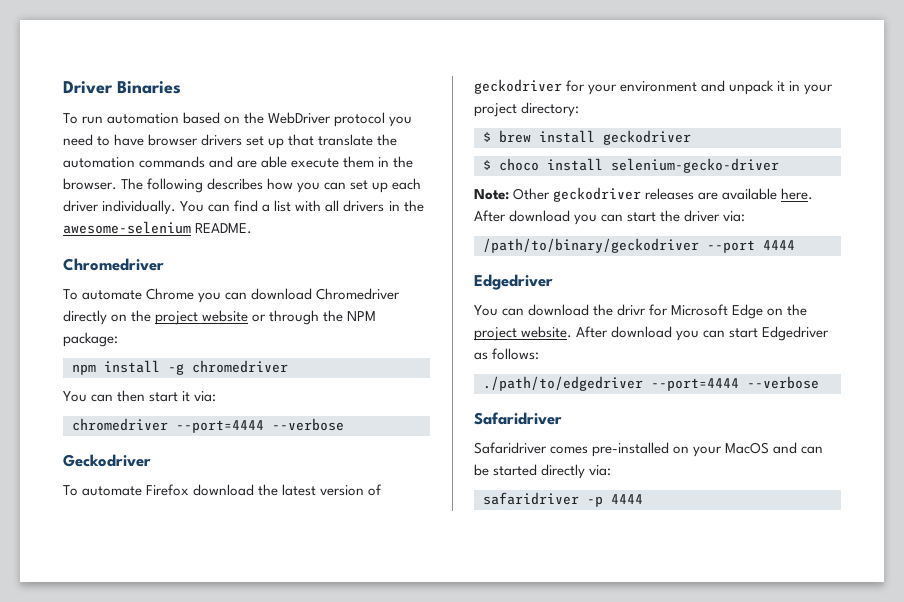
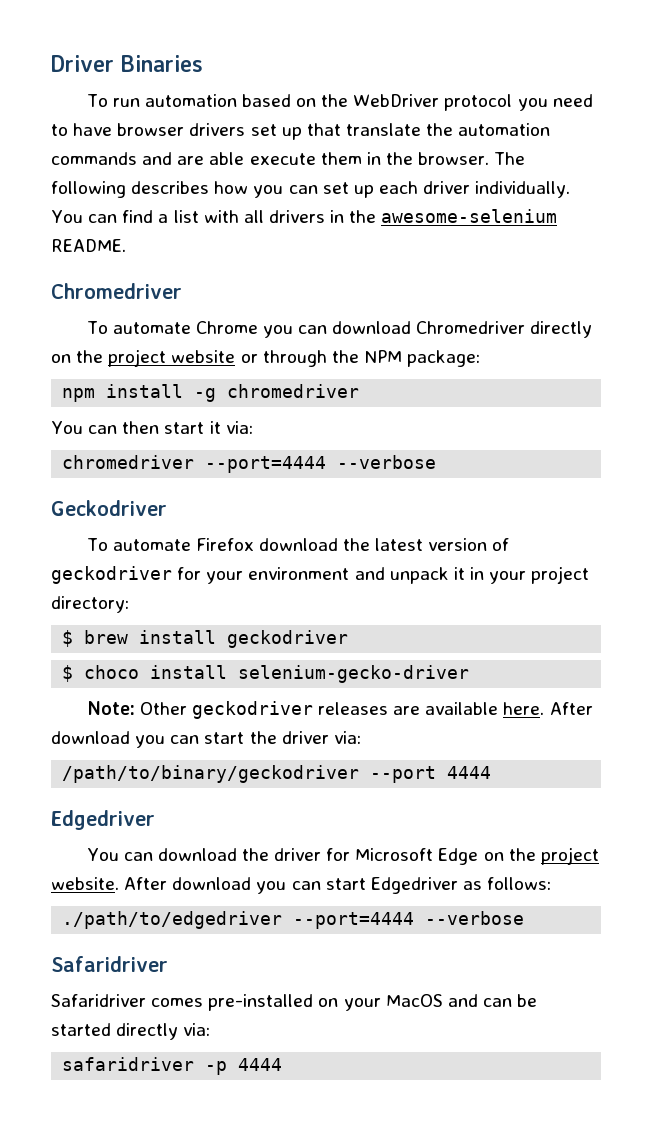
- You can download the drivr for Microsoft Edge on the project website.
+ You can download the driver for Microsoft Edge on the project website.

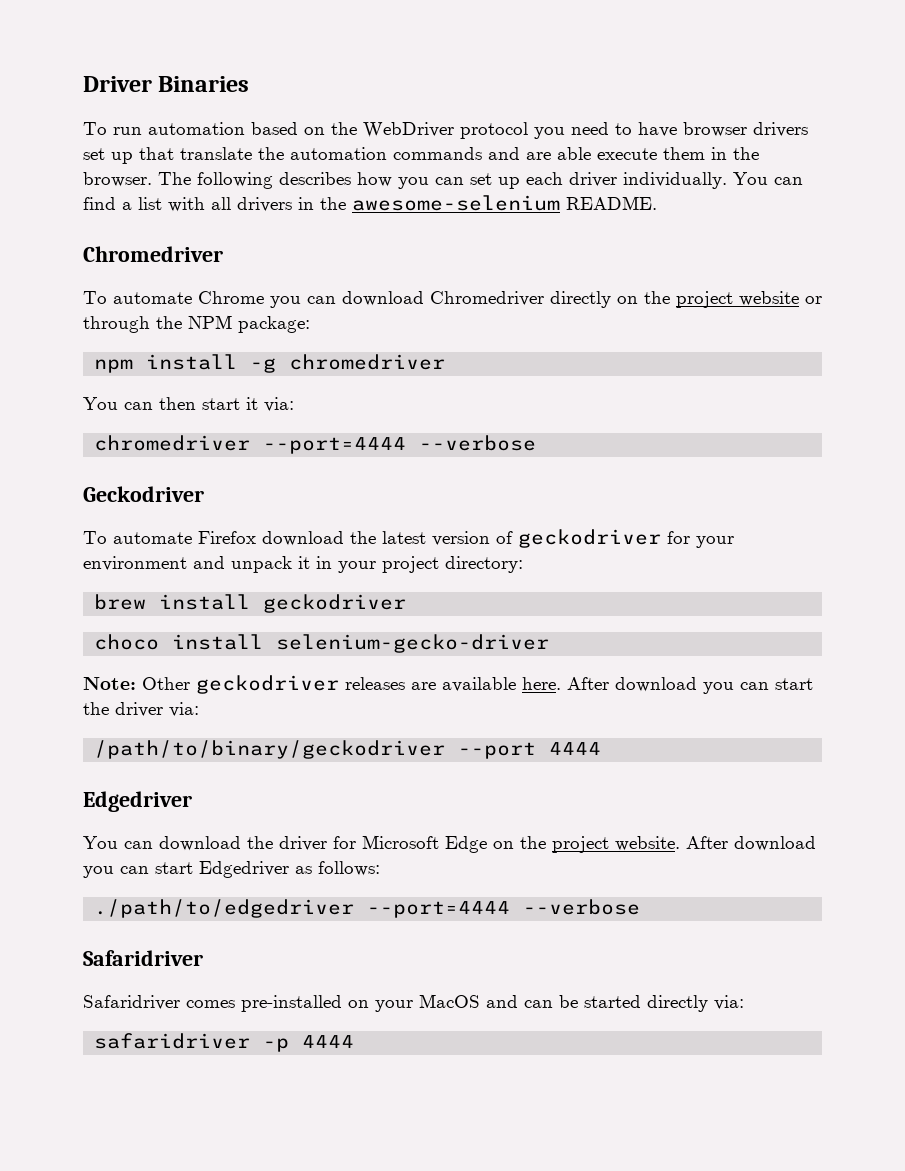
- $ brew install geckodriver
+ brew install geckodriver
- $ choco install selenium-gecko-driver
+ choco install selenium-gecko-driver

